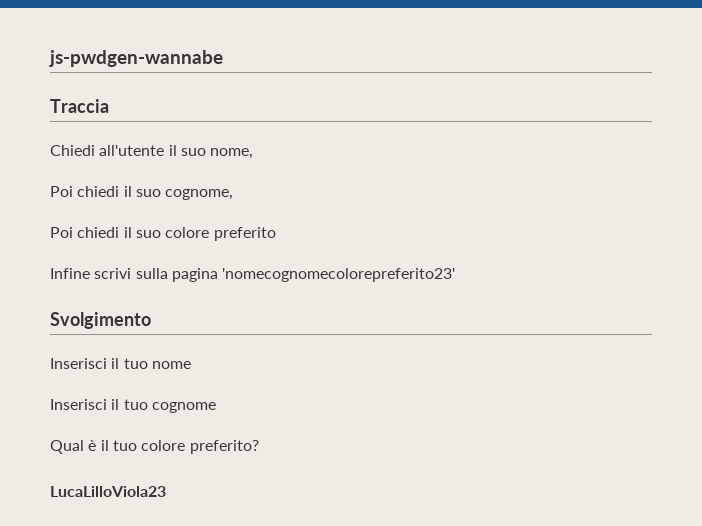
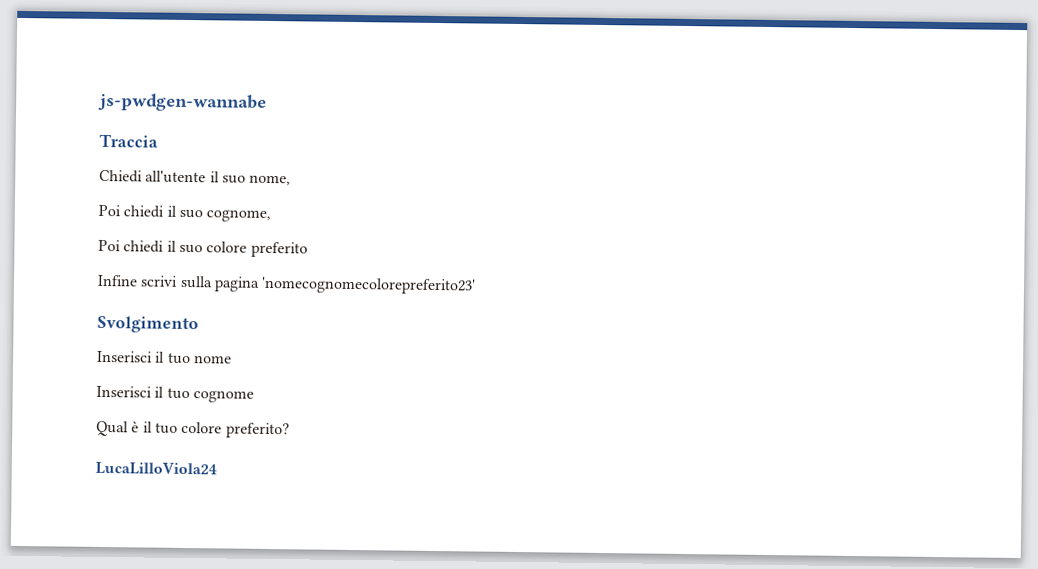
- LucaLilloViola23
+ LucaLilloViola24

